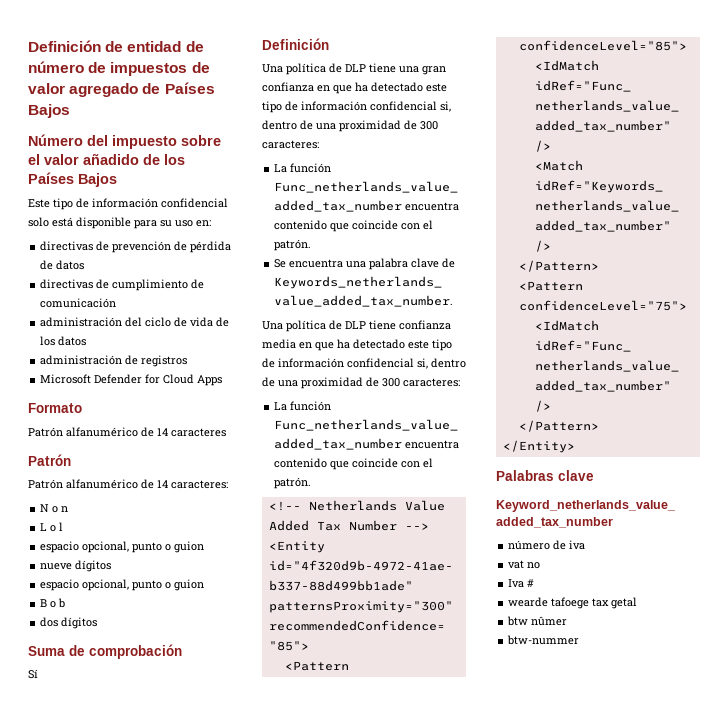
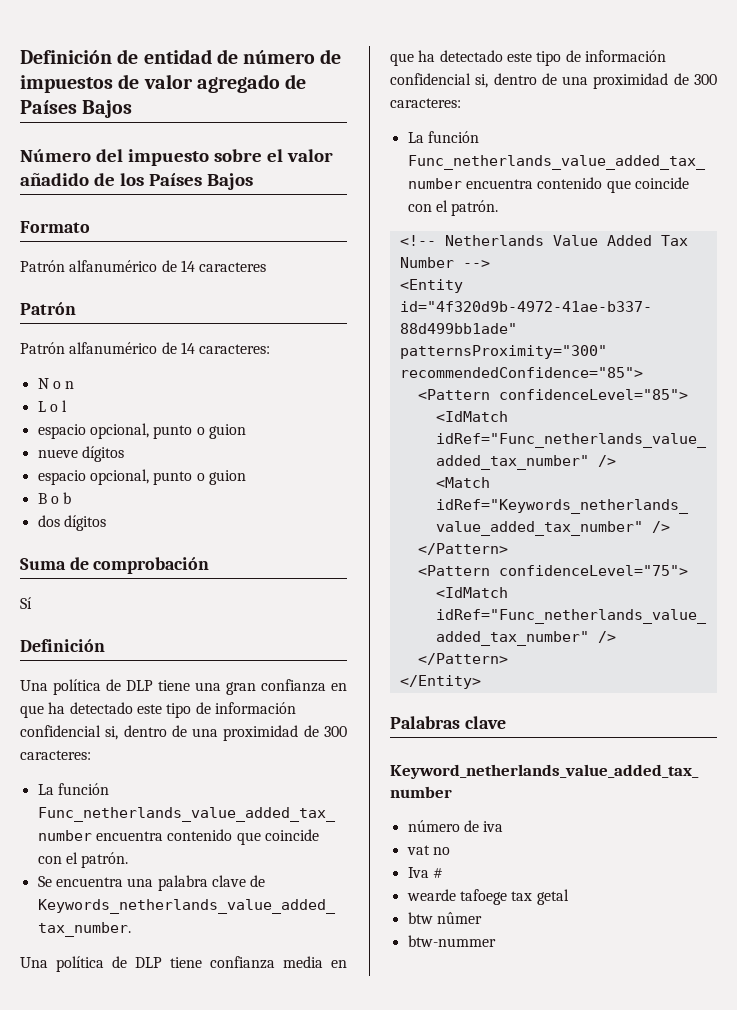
- Este tipo de información confidencial solo está disponible para su uso en:
- directivas de prevención de pérdida de datos
- directivas de cumplimiento de comunicación
- administración del ciclo de vida de los datos
- administración de registros
- Microsoft Defender for Cloud Apps

